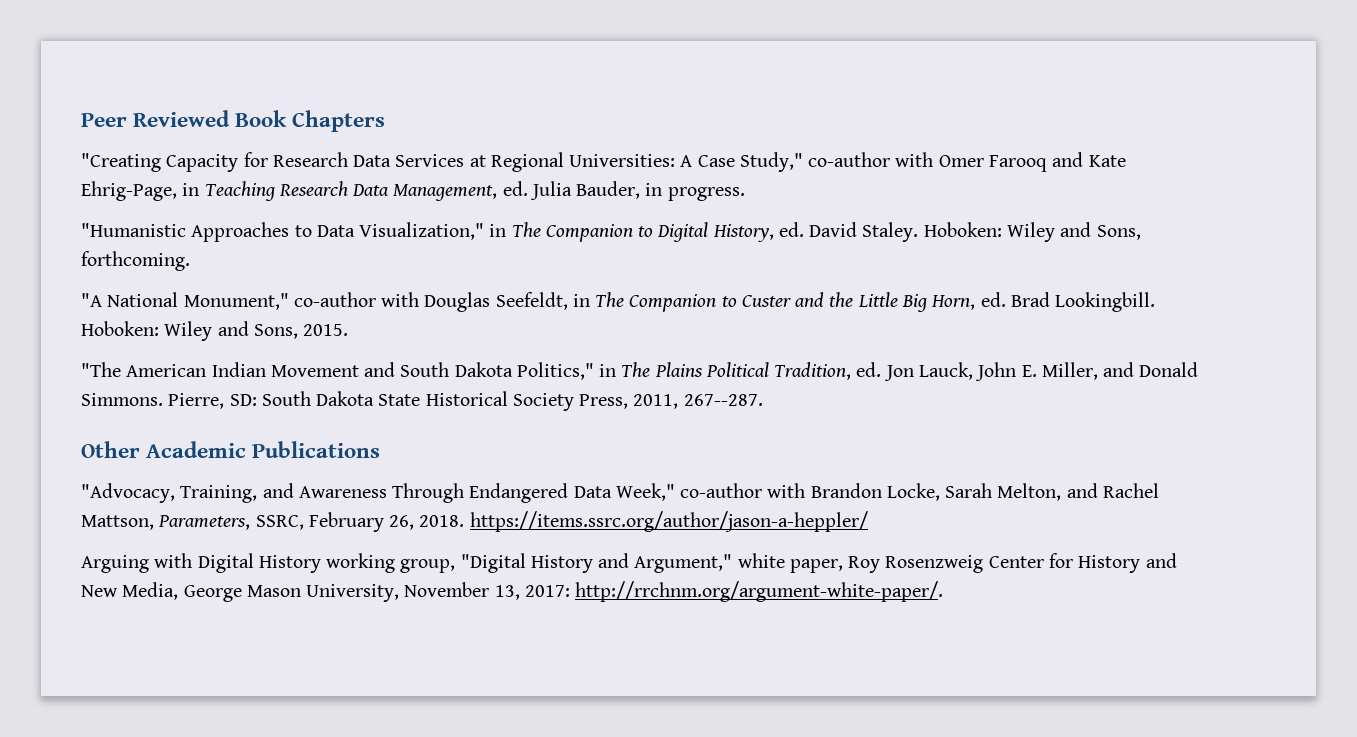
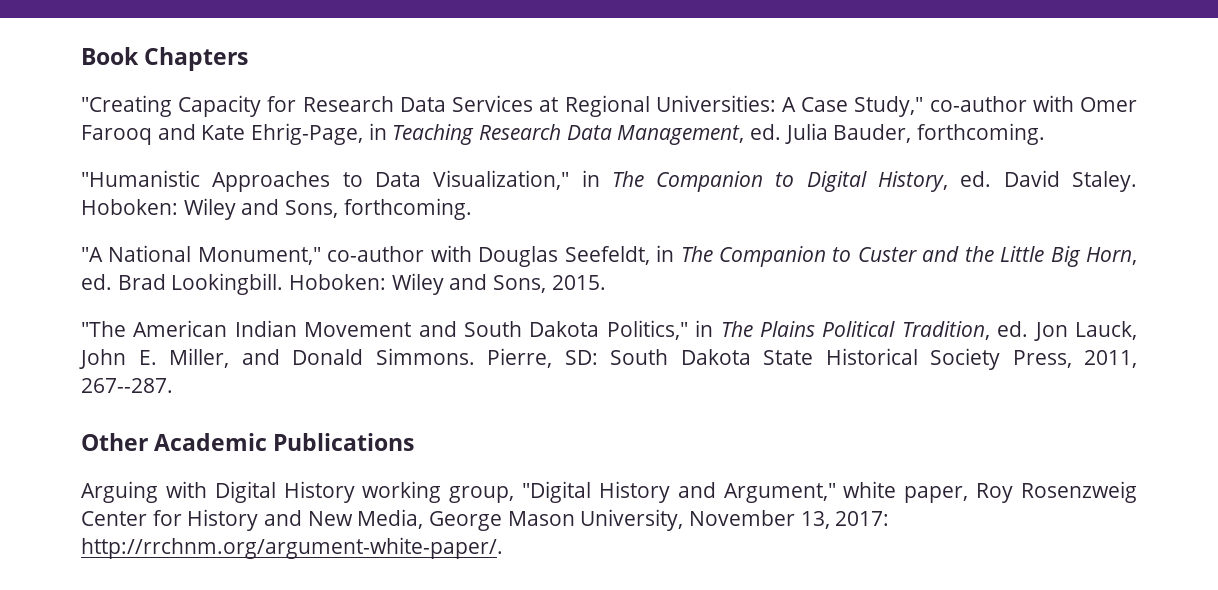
- Peer Reviewed Book Chapters
+ Book Chapters
- "Creating Capacity for Research Data Services at Regional Universities: A Case Study," co-author with Omer Farooq and Kate Ehrig-Page, in Teaching Research Data Management, ed. Julia Bauder, in progress.
+ "Creating Capacity for Research Data Services at Regional Universities: A Case Study," co-author with Omer Farooq and Kate Ehrig-Page, in Teaching Research Data Management, ed. Julia Bauder, forthcoming.
- "Advocacy, Training, and Awareness Through Endangered Data Week," co-author with Brandon Locke, Sarah Melton, and Rachel Mattson, Parameters, SSRC, February 26, 2018. https://items.ssrc.org/author/jason-a-heppler/

